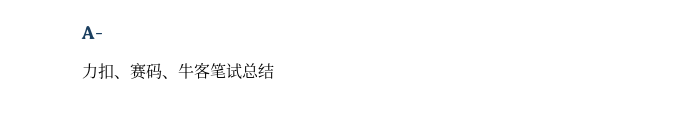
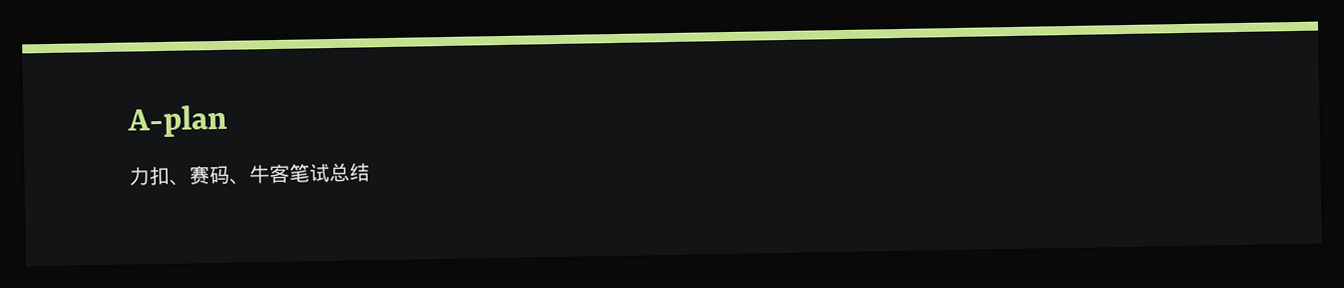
- A-
+ A-plan

